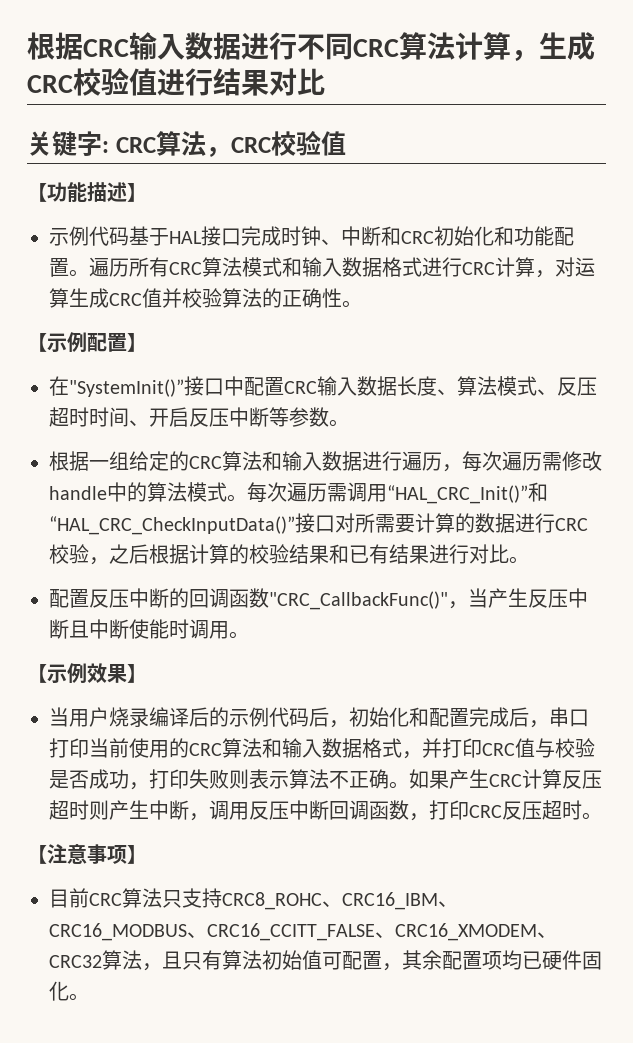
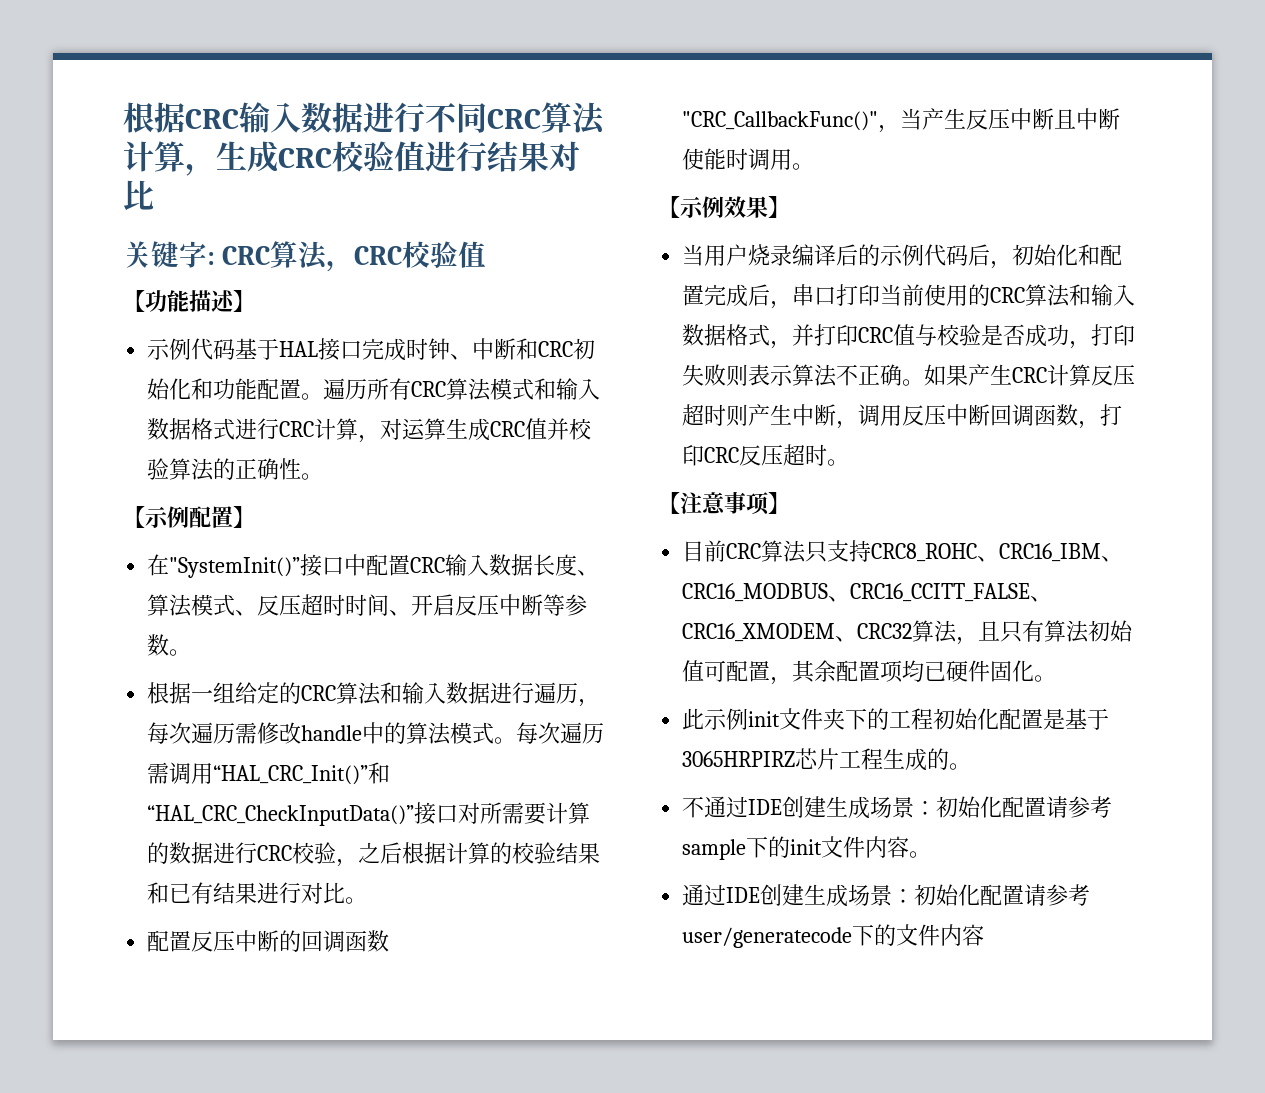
+ 此示例init文件夹下的工程初始化配置是基于3065HRPIRZ芯片工程生成的。
+ 不通过IDE创建生成场景：初始化配置请参考sample下的init文件内容。
+ 通过IDE创建生成场景：初始化配置请参考user/generatecode下的文件内容

